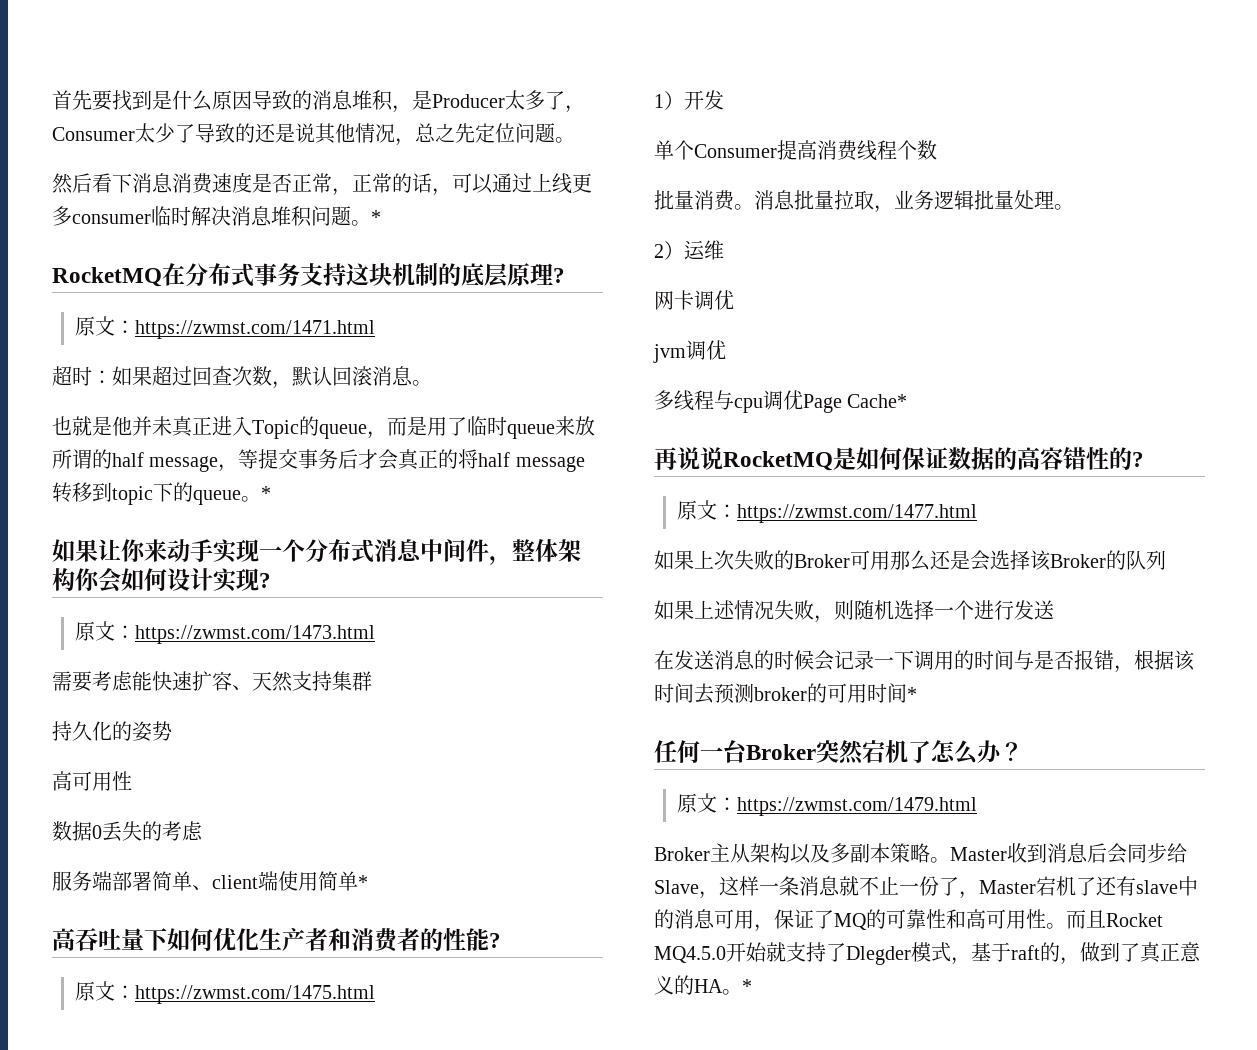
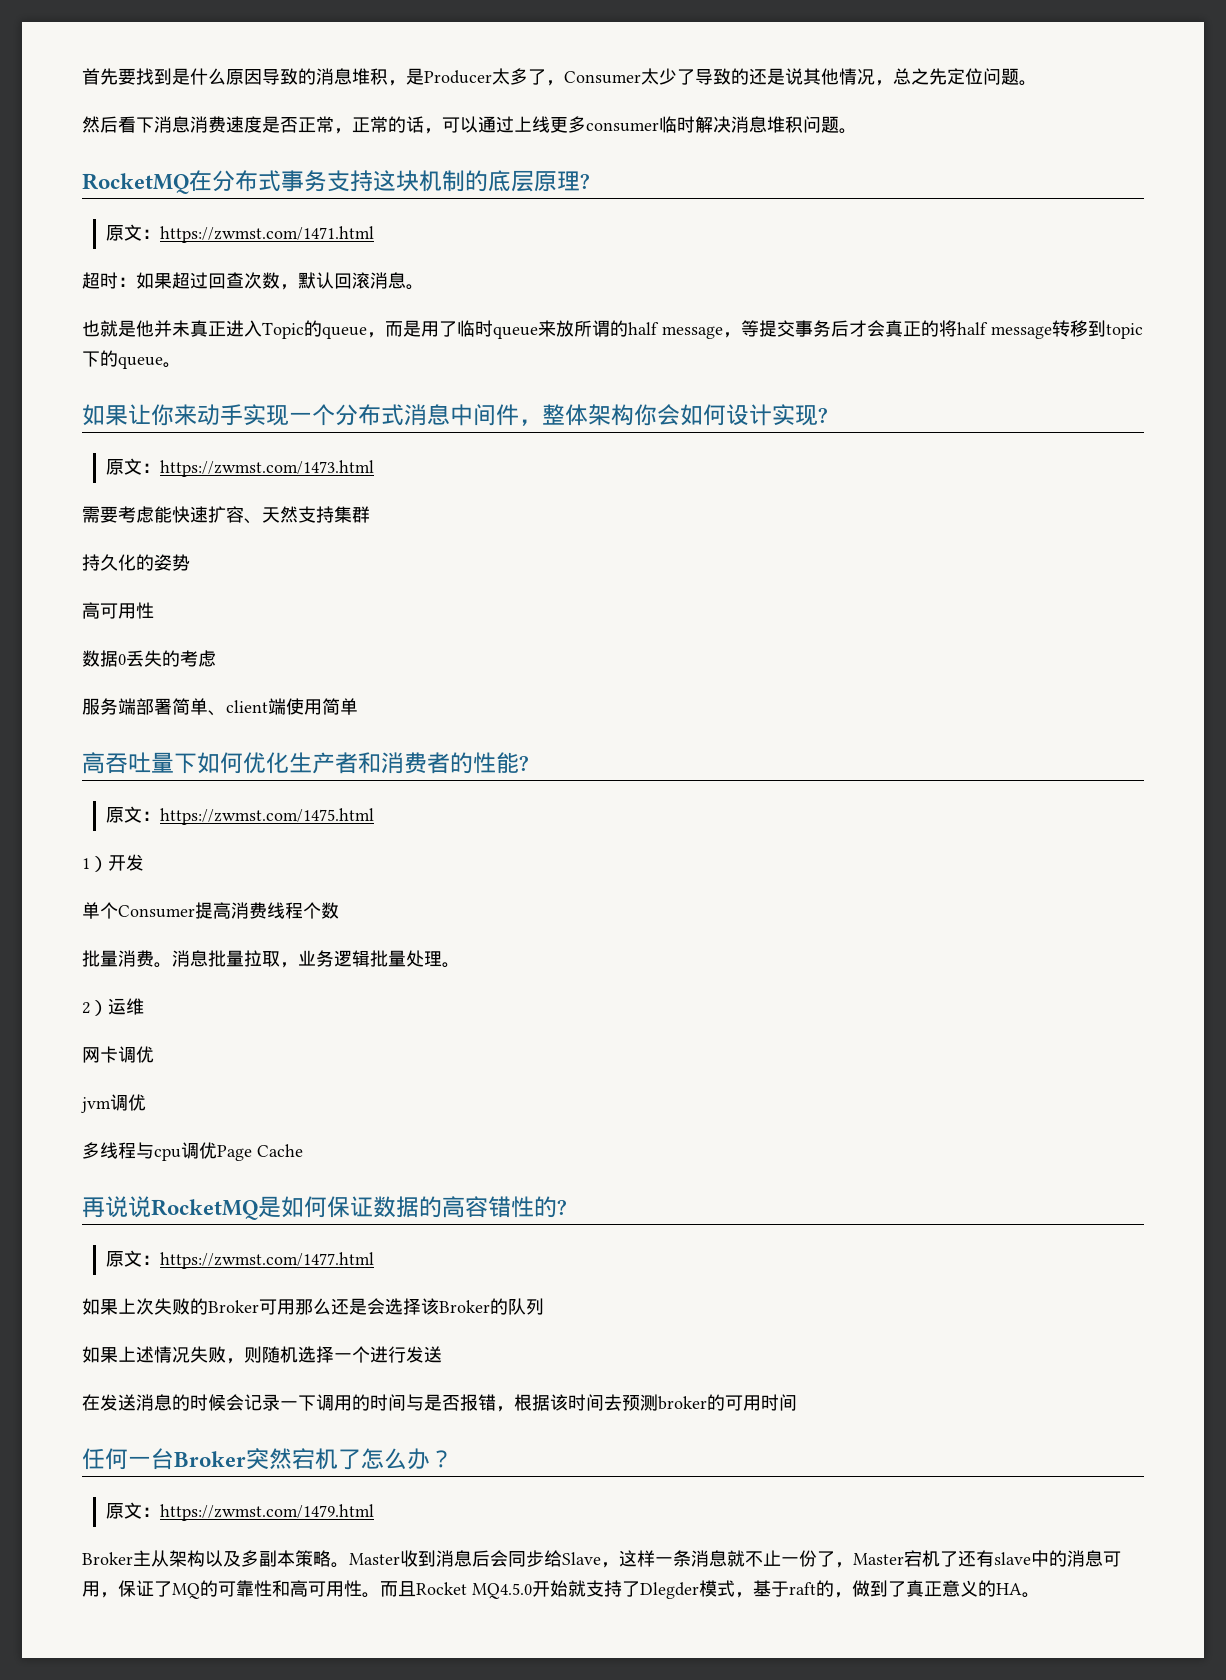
- 然后看下消息消费速度是否正常，正常的话，可以通过上线更多consumer临时解决消息堆积问题。*
+ 然后看下消息消费速度是否正常，正常的话，可以通过上线更多consumer临时解决消息堆积问题。
- 也就是他并未真正进入Topic的queue，而是用了临时queue来放所谓的half message，等提交事务后才会真正的将half message转移到topic下的queue。*
+ 也就是他并未真正进入Topic的queue，而是用了临时queue来放所谓的half message，等提交事务后才会真正的将half message转移到topic下的queue。
- 服务端部署简单、client端使用简单*
+ 服务端部署简单、client端使用简单
- 多线程与cpu调优Page Cache*
+ 多线程与cpu调优Page Cache
- 在发送消息的时候会记录一下调用的时间与是否报错，根据该时间去预测broker的可用时间*
+ 在发送消息的时候会记录一下调用的时间与是否报错，根据该时间去预测broker的可用时间
- 而且Rocket MQ4.5.0开始就支持了Dlegder模式，基于raft的，做到了真正意义的HA。*
+ 而且Rocket MQ4.5.0开始就支持了Dlegder模式，基于raft的，做到了真正意义的HA。

